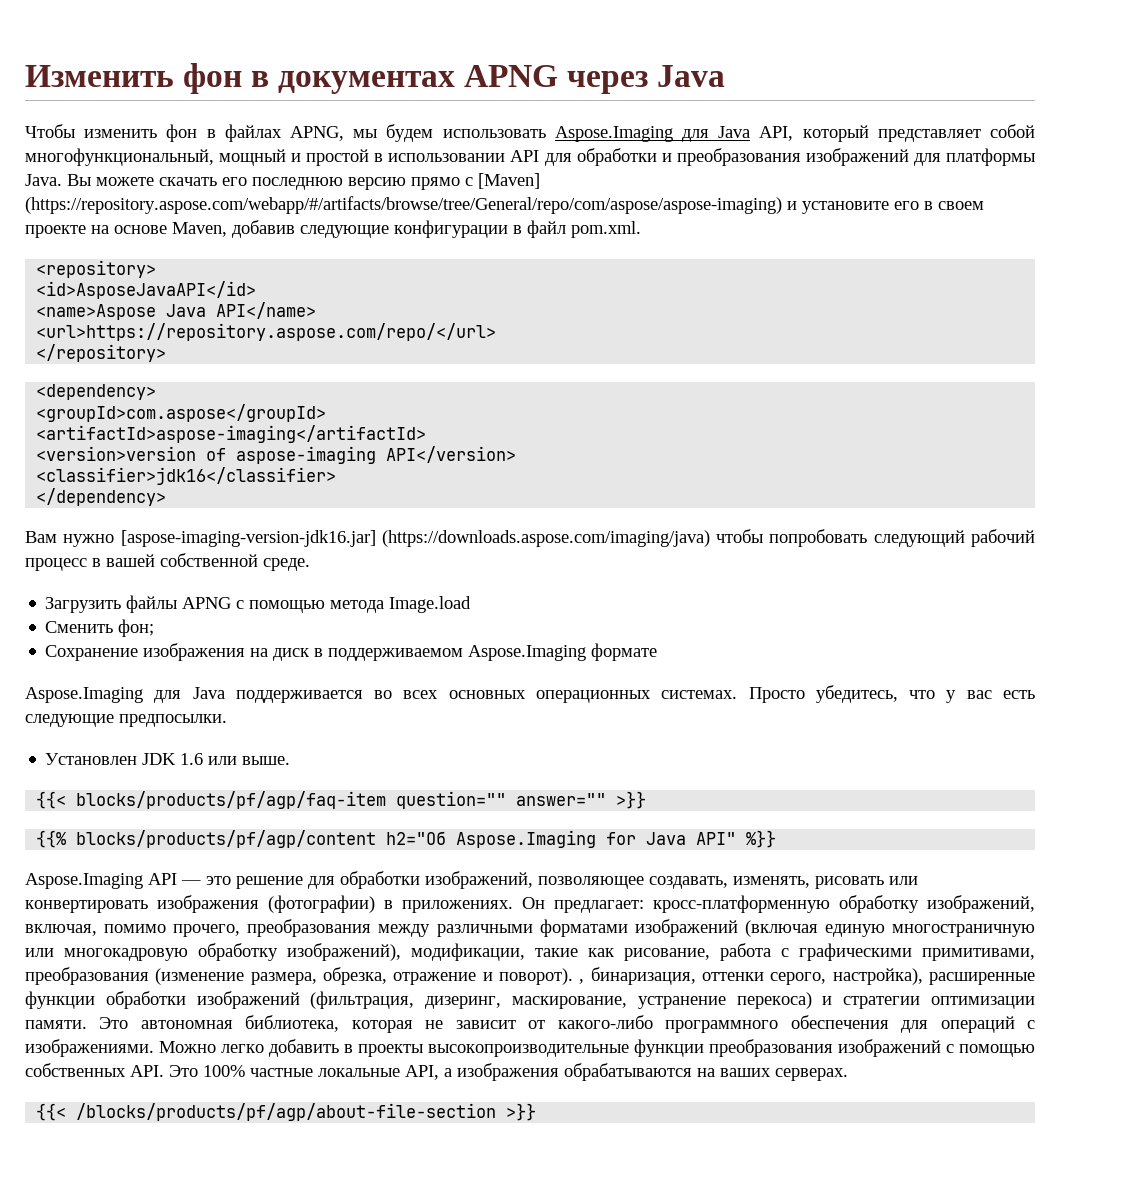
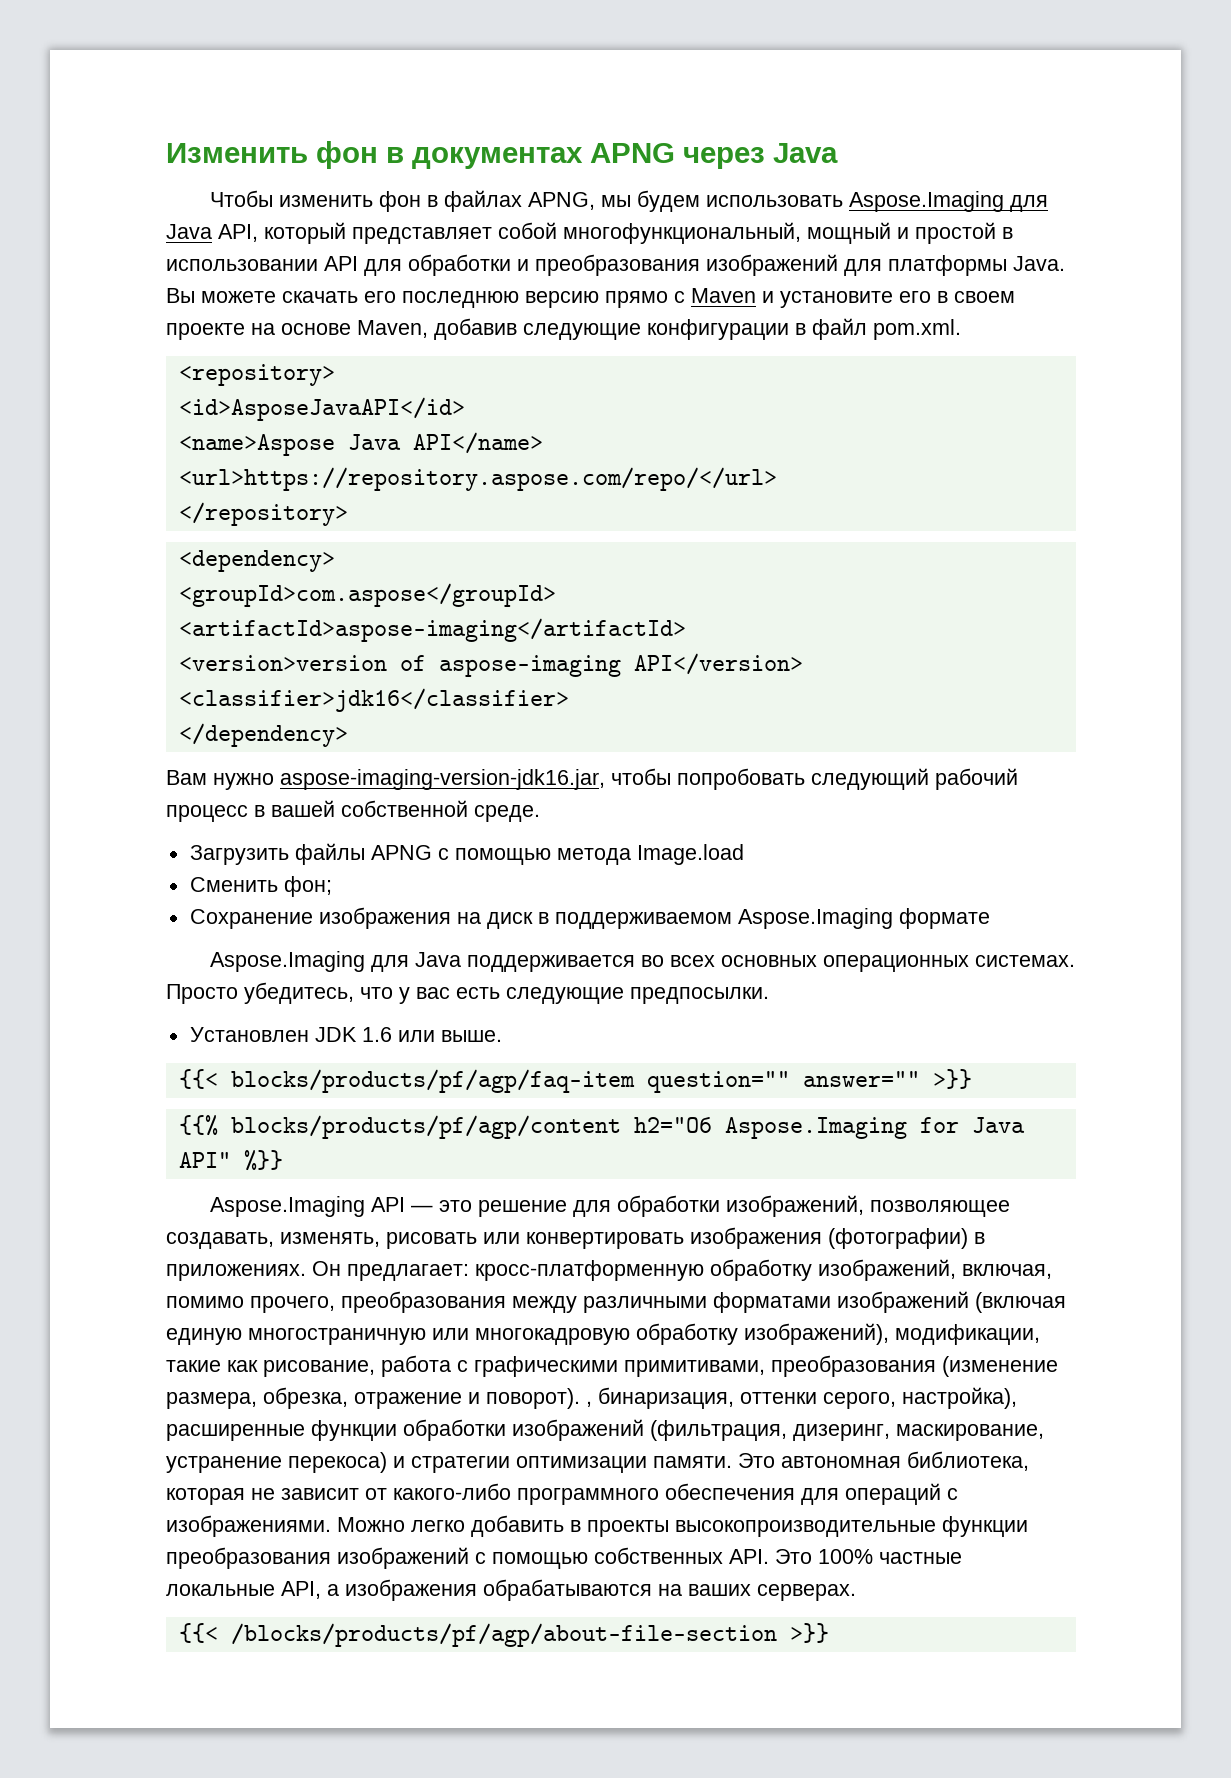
- Вы можете скачать его последнюю версию прямо с [Maven] (https://repository.aspose.com/webapp/#/artifacts/browse/tree/General/repo/com/aspose/aspose-imaging) и установите его в своем проекте на основе Maven, добавив следующие конфигурации в файл pom.xml.
+ Вы можете скачать его последнюю версию прямо с Maven и установите его в своем проекте на основе Maven, добавив следующие конфигурации в файл pom.xml.
- Вам нужно [aspose-imaging-version-jdk16.jar] (https://downloads.aspose.com/imaging/java) чтобы попробовать следующий рабочий процесс в вашей собственной среде.
+ Вам нужно aspose-imaging-version-jdk16.jar, чтобы попробовать следующий рабочий процесс в вашей собственной среде.

